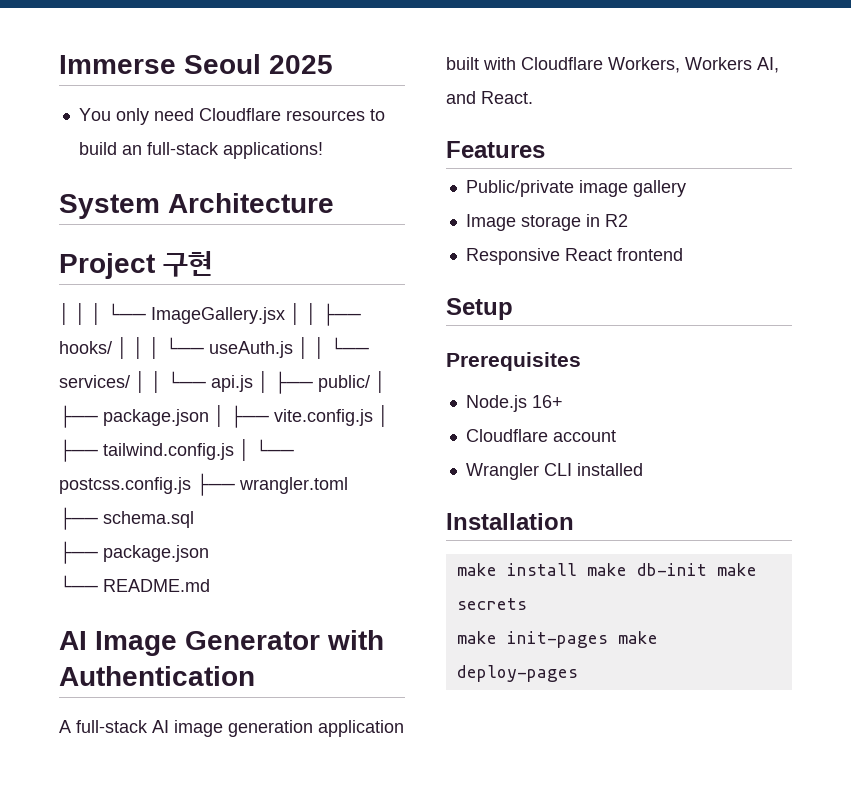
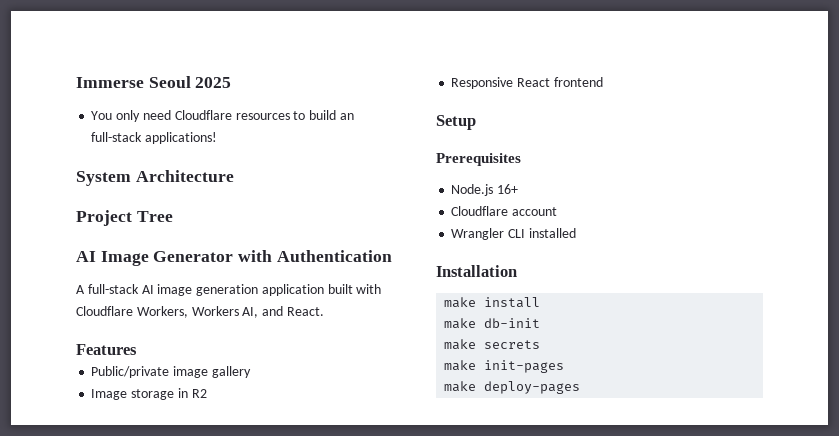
- Project 구현
- │ │ │ └── ImageGallery.jsx │ │ ├── hooks/ │ │ │ └── useAuth.js │ │ └── services/ │ │ └── api.js │ ├── public/ │ ├── package.json │ ├── vite.config.js │ ├── tailwind.config.js │ └── postcss.config.js ├── wrangler.toml
- ├── schema.sql
- ├── package.json
- └── README.md
+ Project Tree
- make install make db-init make secrets
+ make install
+ make db-init
+ make secrets
- make init-pages make deploy-pages
+ make init-pages
+ make deploy-pages

